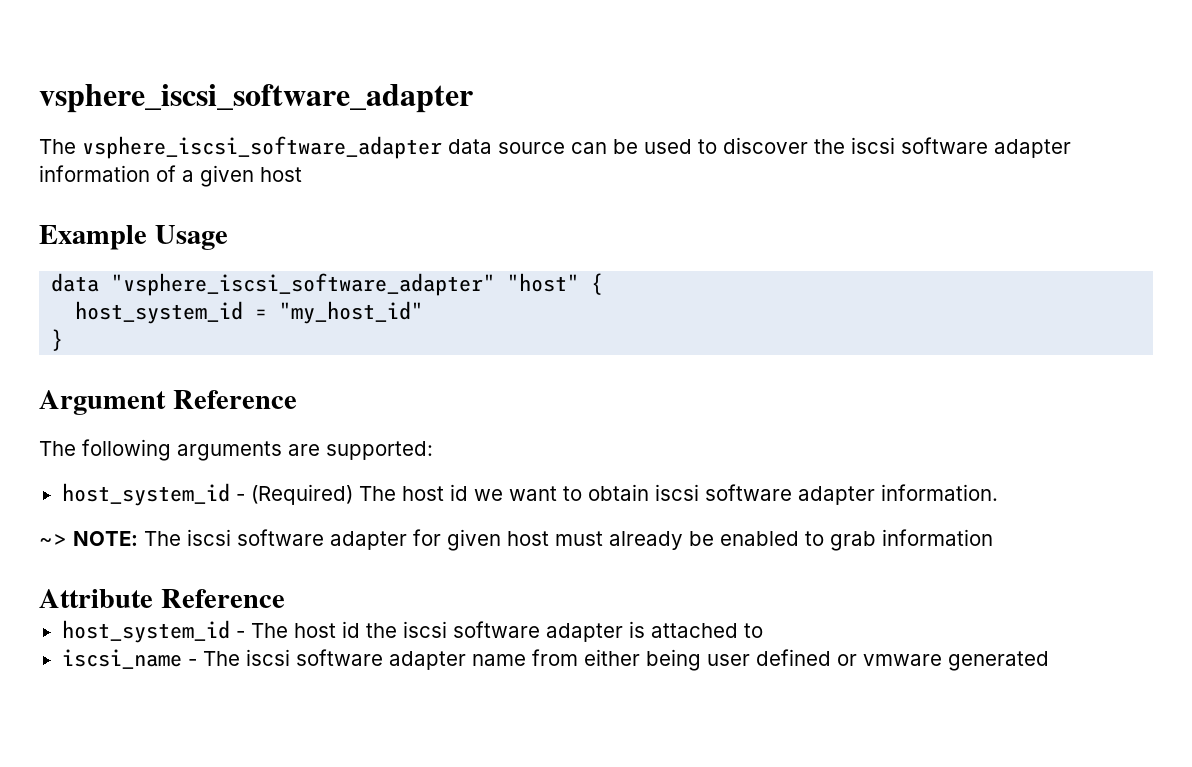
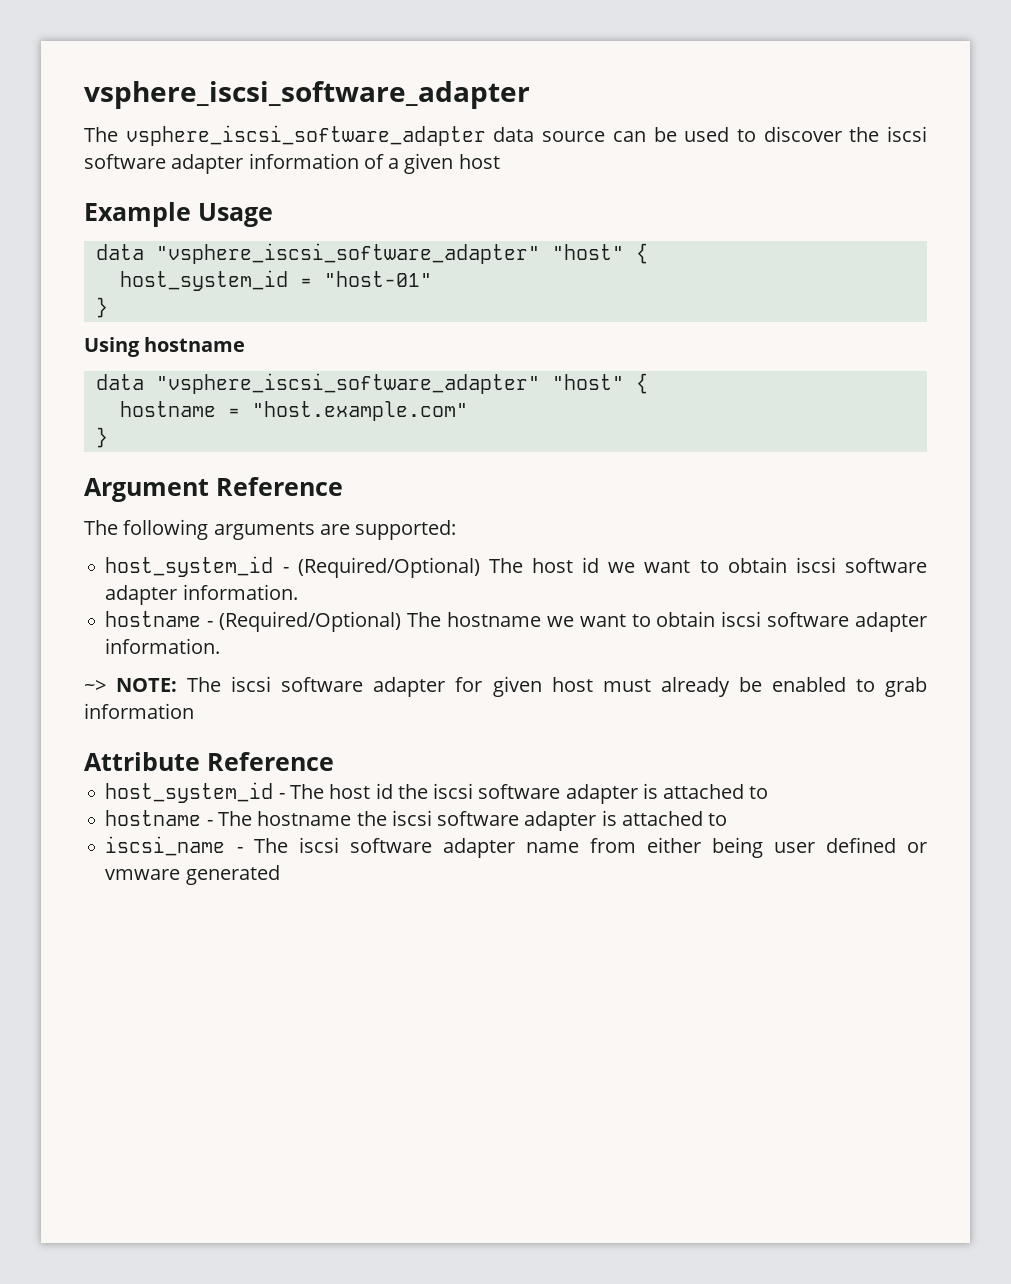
- host_system_id = "my_host_id"
+ host_system_id = "host-01"
+ }
+ Using hostname
+ data "vsphere_iscsi_software_adapter" "host" {
+ hostname = "host.example.com"
- host_system_id - (Required) The host id we want to obtain iscsi software adapter information.
+ host_system_id - (Required/Optional) The host id we want to obtain iscsi software adapter information.
+ hostname - (Required/Optional) The hostname we want to obtain iscsi software adapter information.
+ hostname - The hostname the iscsi software adapter is attached to

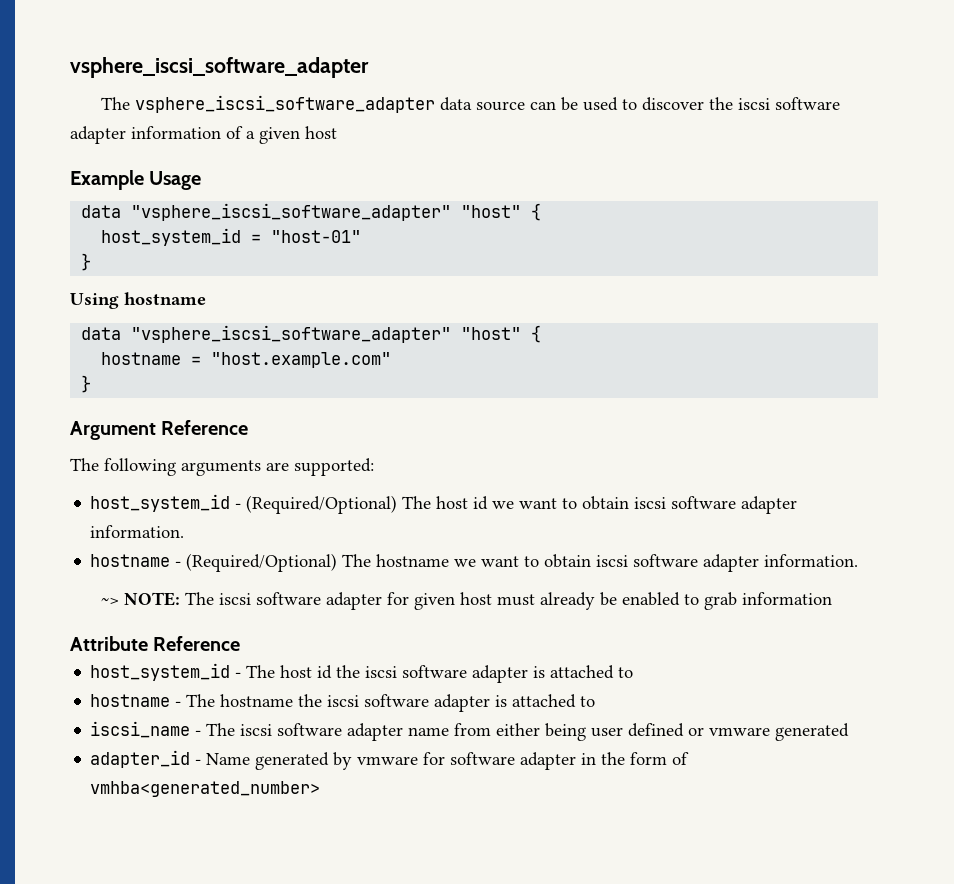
+ adapter_id - Name generated by vmware for software adapter in the form of vmhba<generated_number>

